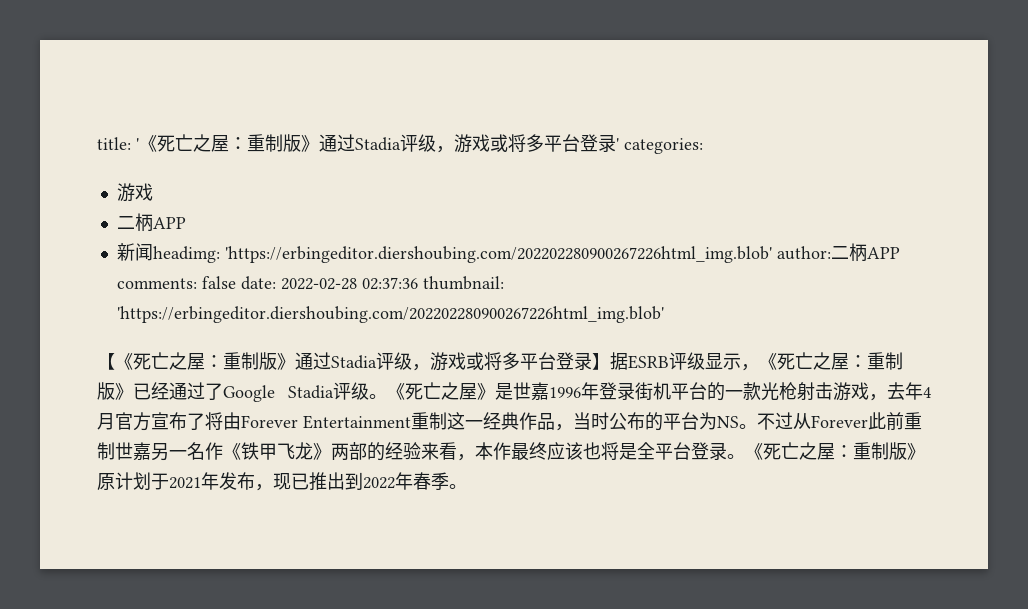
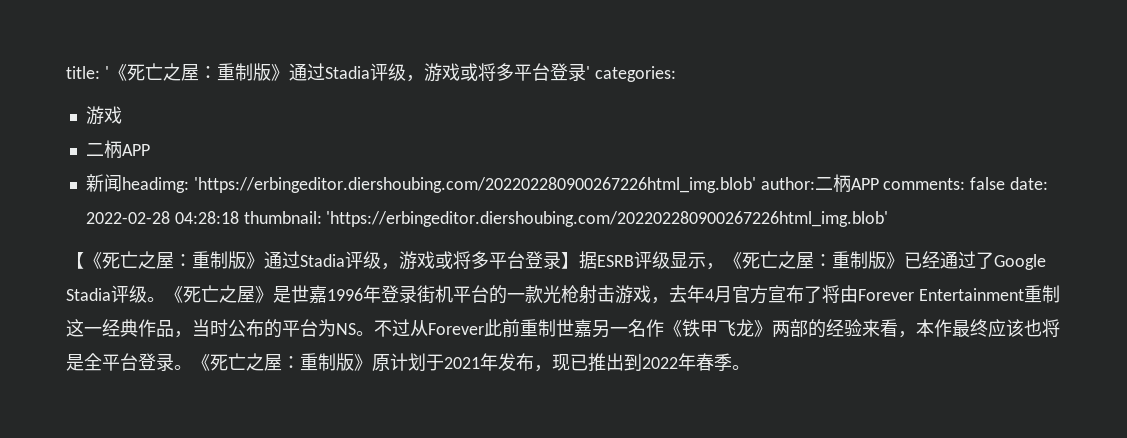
- 新闻headimg: 'https://erbingeditor.diershoubing.com/202202280900267226html_img.blob' author:二柄APP comments: false date: 2022-02-28 02:37:36 thumbnail: 'https://erbingeditor.diershoubing.com/202202280900267226html_img.blob'
+ 新闻headimg: 'https://erbingeditor.diershoubing.com/202202280900267226html_img.blob' author:二柄APP comments: false date: 2022-02-28 04:28:18 thumbnail: 'https://erbingeditor.diershoubing.com/202202280900267226html_img.blob'

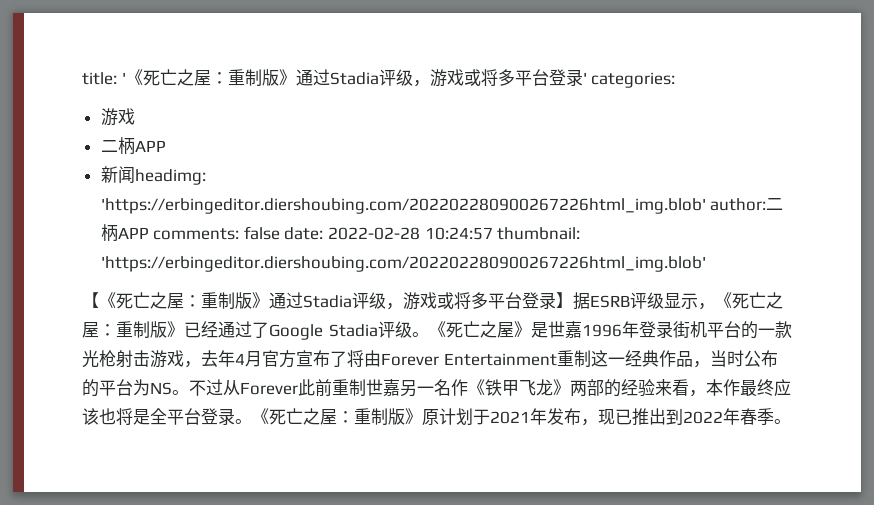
- 新闻headimg: 'https://erbingeditor.diershoubing.com/202202280900267226html_img.blob' author:二柄APP comments: false date: 2022-02-28 04:28:18 thumbnail: 'https://erbingeditor.diershoubing.com/202202280900267226html_img.blob'
+ 新闻headimg: 'https://erbingeditor.diershoubing.com/202202280900267226html_img.blob' author:二柄APP comments: false date: 2022-02-28 10:24:57 thumbnail: 'https://erbingeditor.diershoubing.com/202202280900267226html_img.blob'

